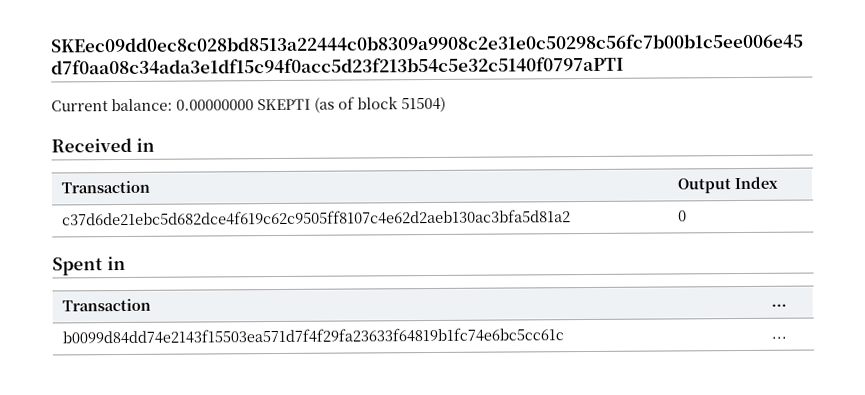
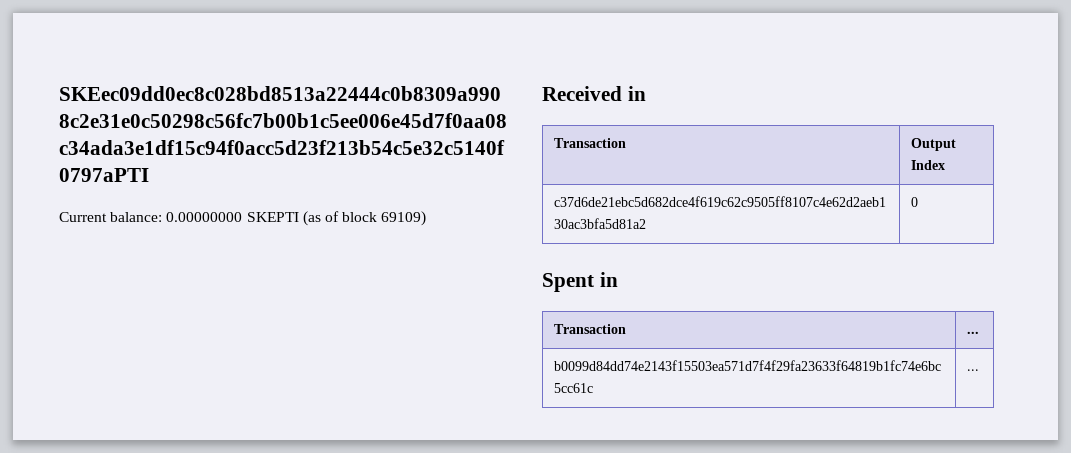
- Current balance: 0.00000000 SKEPTI (as of block 51504)
+ Current balance: 0.00000000 SKEPTI (as of block 69109)

